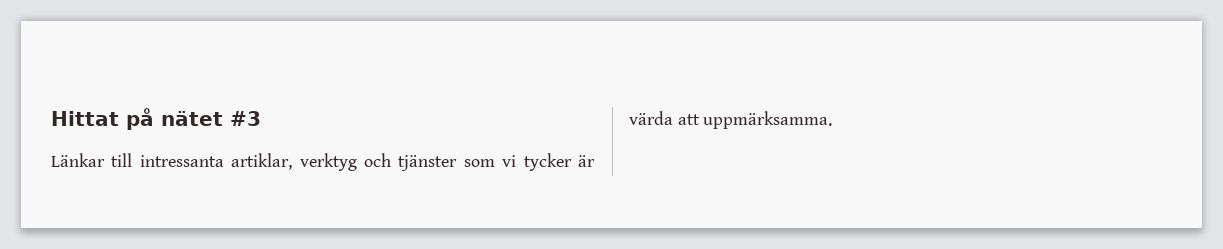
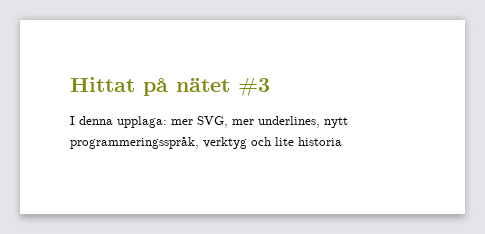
- Länkar till intressanta artiklar, verktyg och tjänster som vi tycker är värda att uppmärksamma.
+ I denna upplaga: mer SVG, mer underlines, nytt programmeringsspråk, verktyg och lite historia

